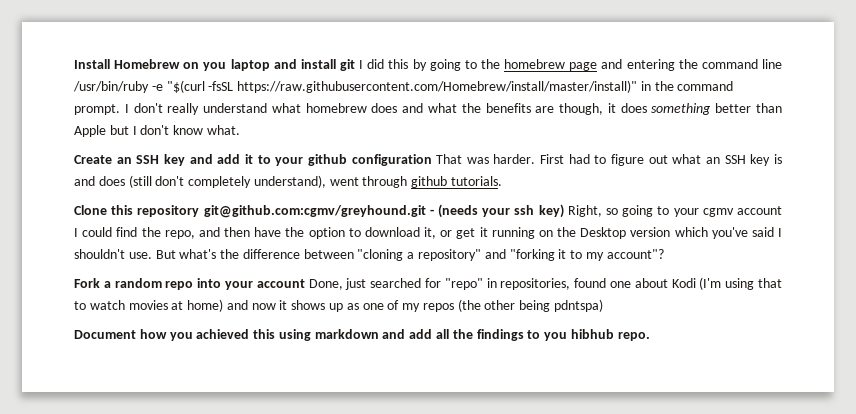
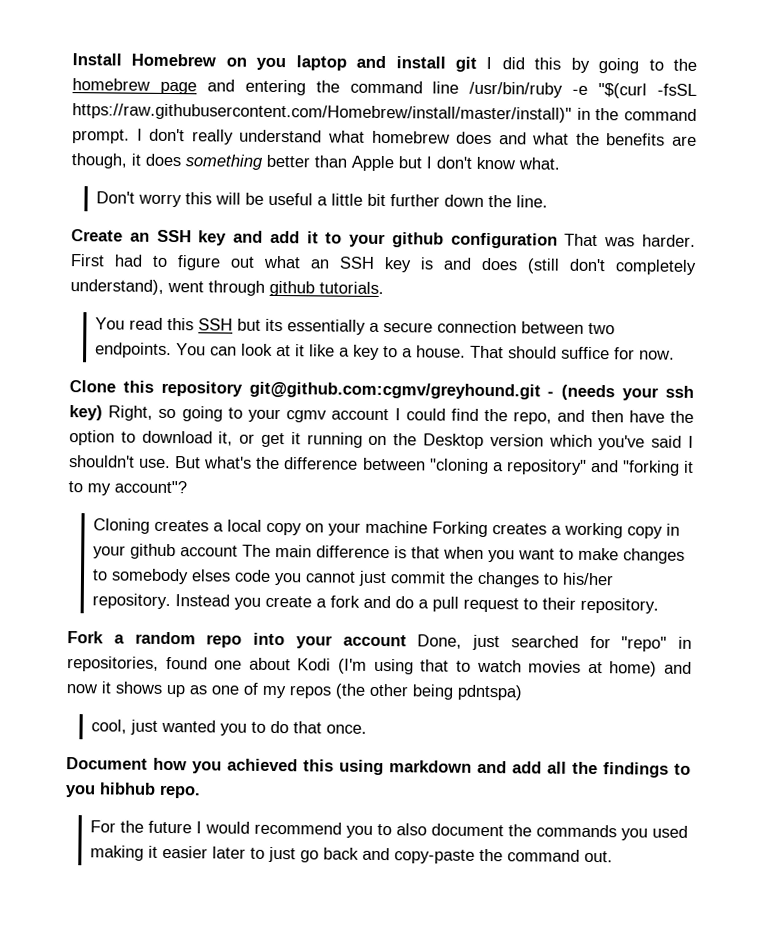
+ Don't worry this will be useful a little bit further down the line.
+ You read this SSH but its essentially a secure connection between two endpoints. You can look at it like a key to a house. That should suffice for now.
+ Cloning creates a local copy on your machine Forking creates a working copy in your github account The main difference is that when you want to make changes to somebody elses code you cannot just commit the changes to his/her repository. Instead you create a fork and do a pull request to their repository.
+ cool, just wanted you to do that once.
+ For the future I would recommend you to also document the commands you used making it easier later to just go back and copy-paste the command out.

